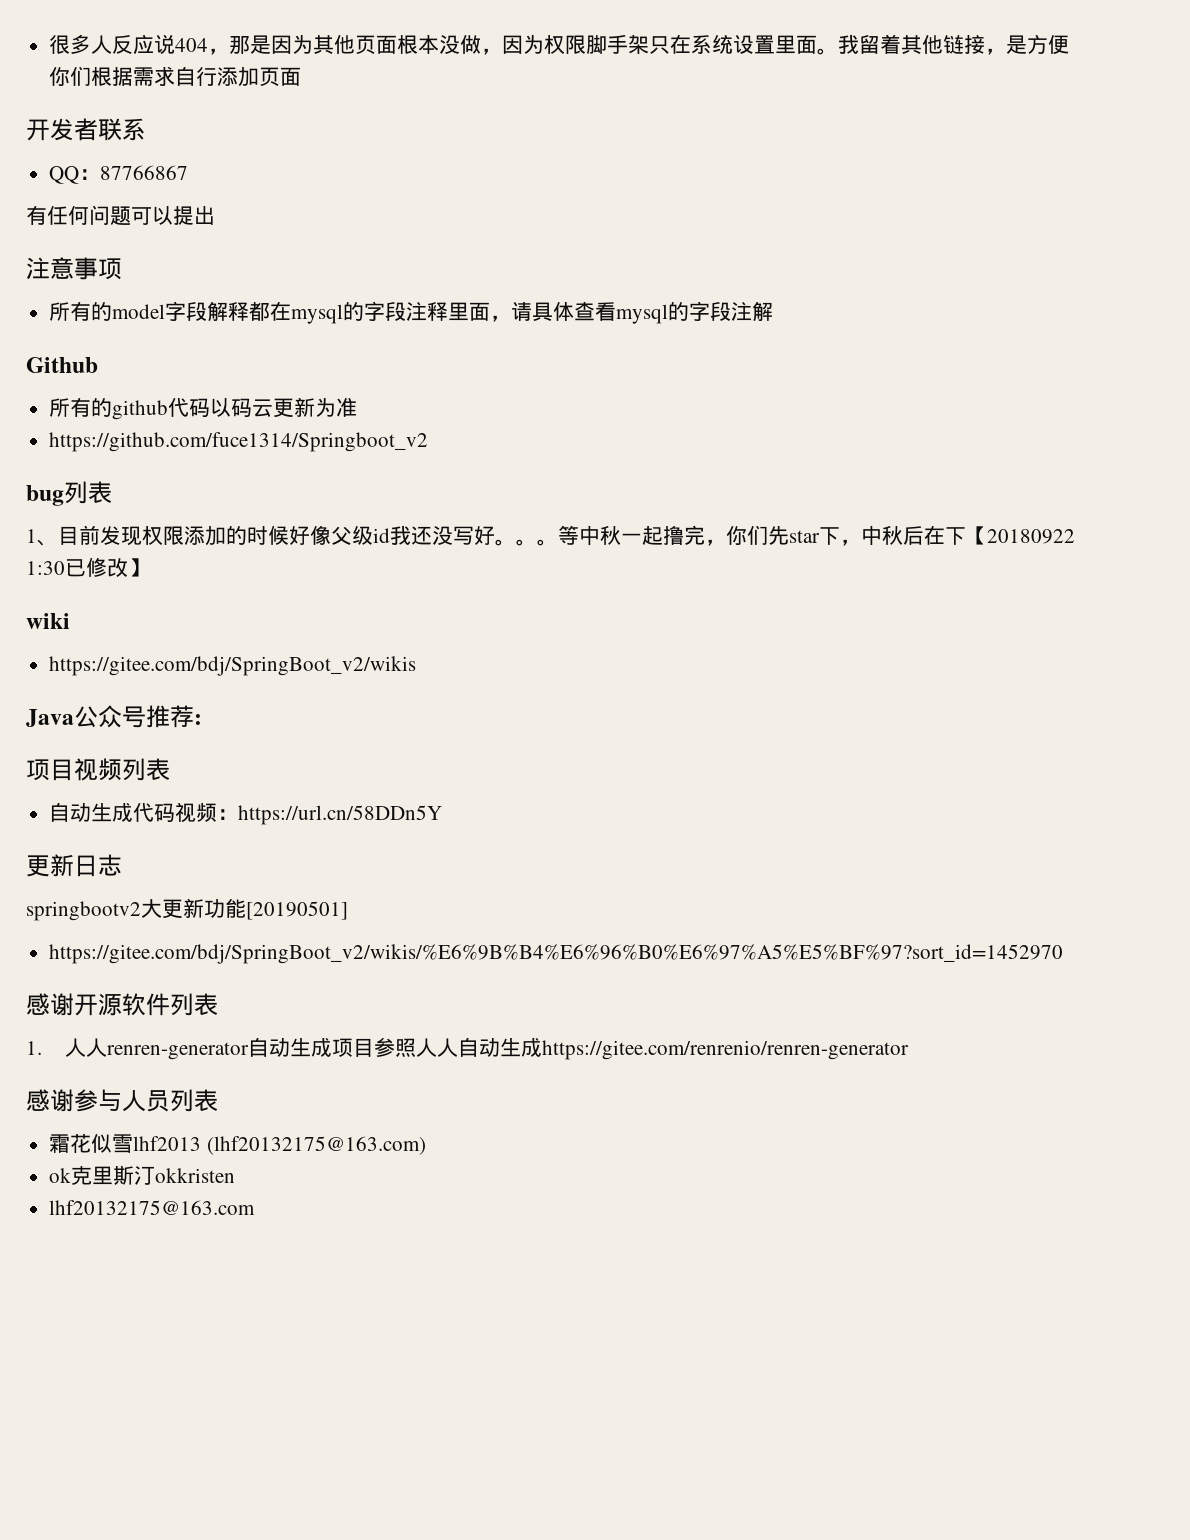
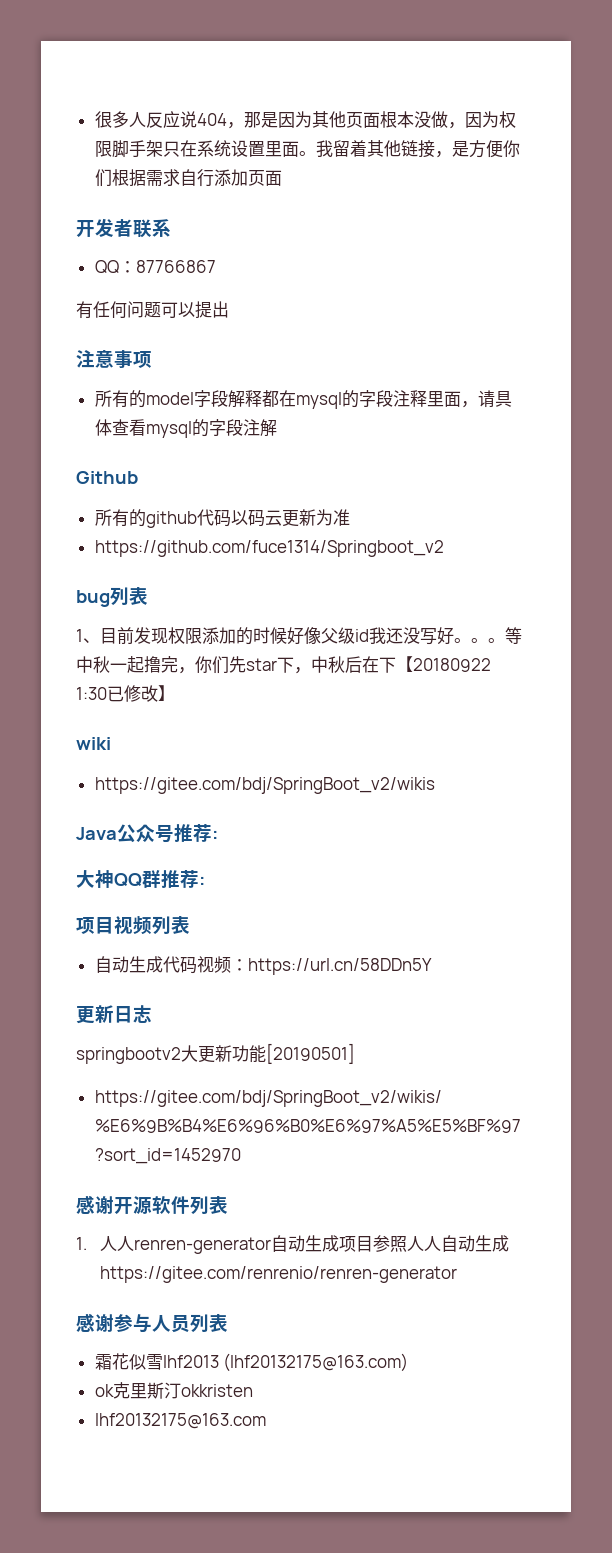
+ 大神QQ群推荐:

